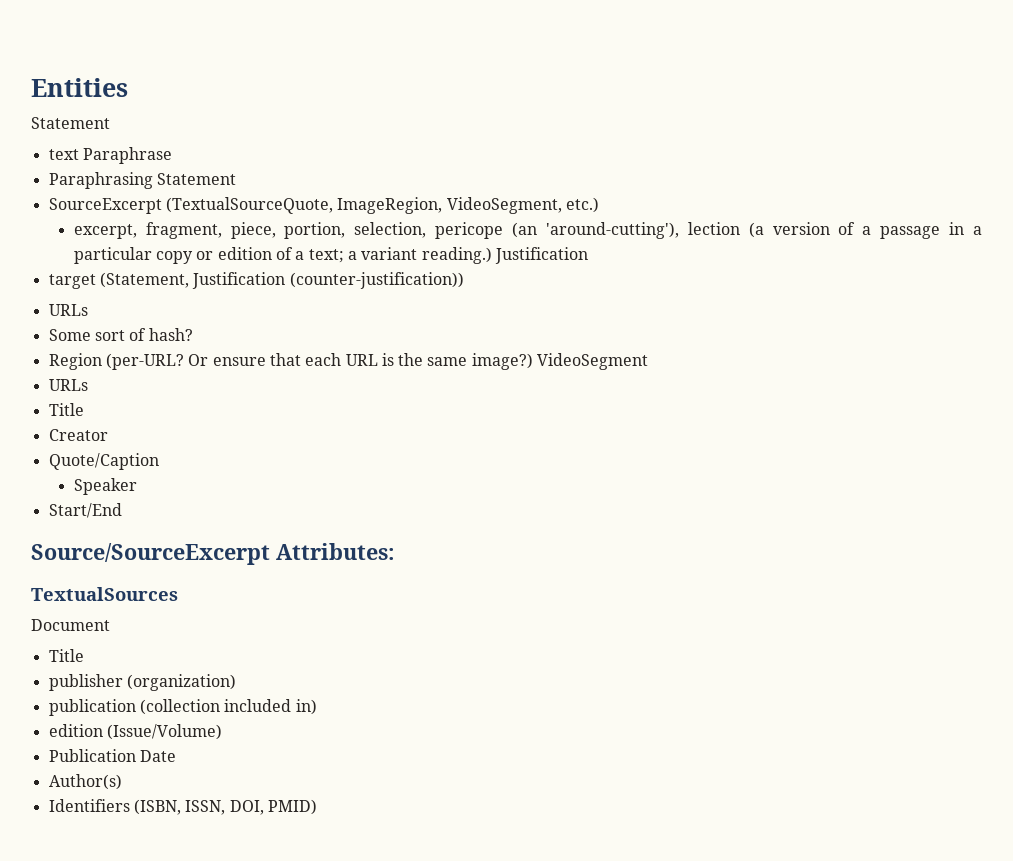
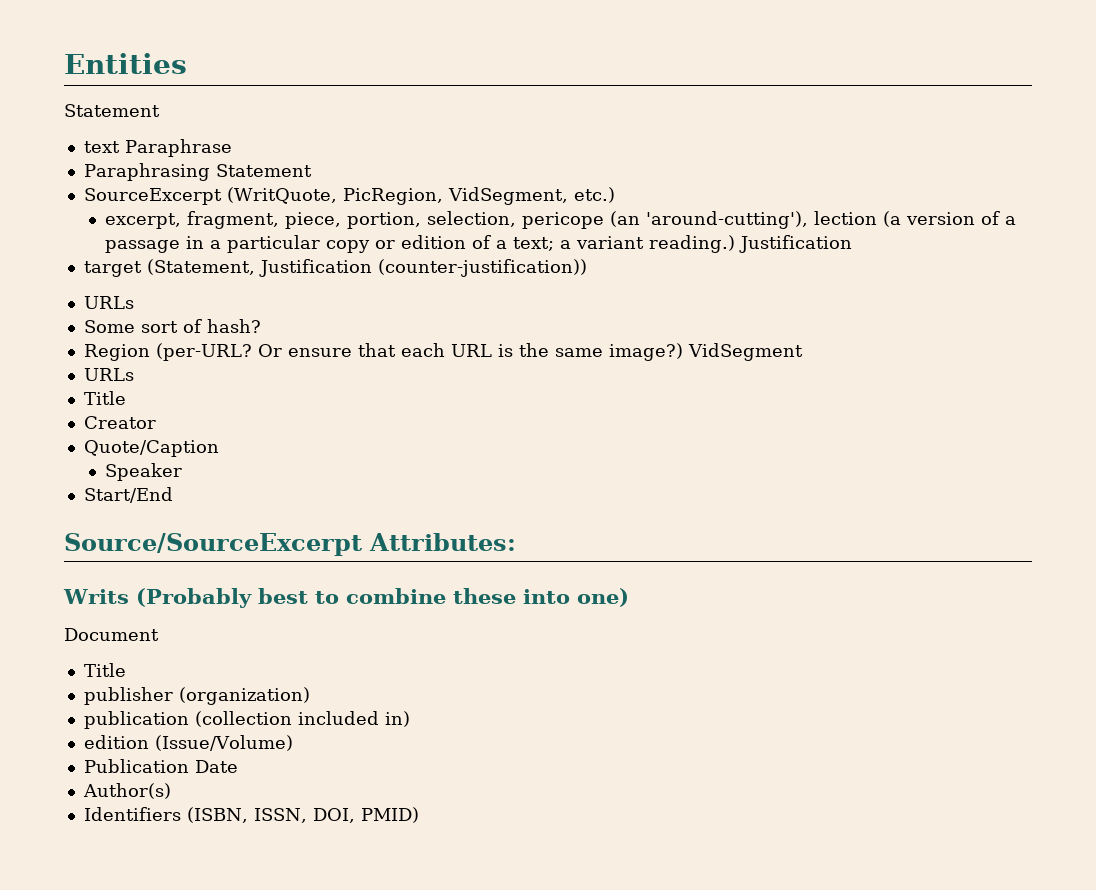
- SourceExcerpt (TextualSourceQuote, ImageRegion, VideoSegment, etc.)
+ SourceExcerpt (WritQuote, PicRegion, VidSegment, etc.)
- VideoSegment
+ VidSegment
- TextualSources
+ Writs (Probably best to combine these into one)

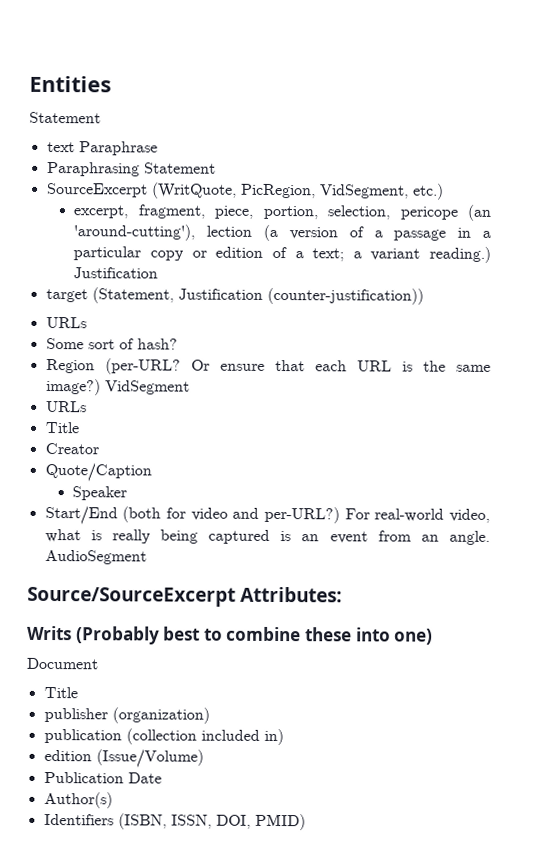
- Start/End
+ Start/End (both for video and per-URL?) For real-world video, what is really being captured is an event from an angle. AudioSegment

